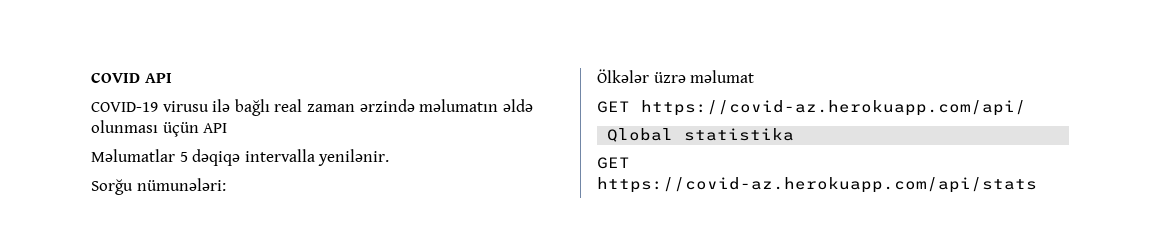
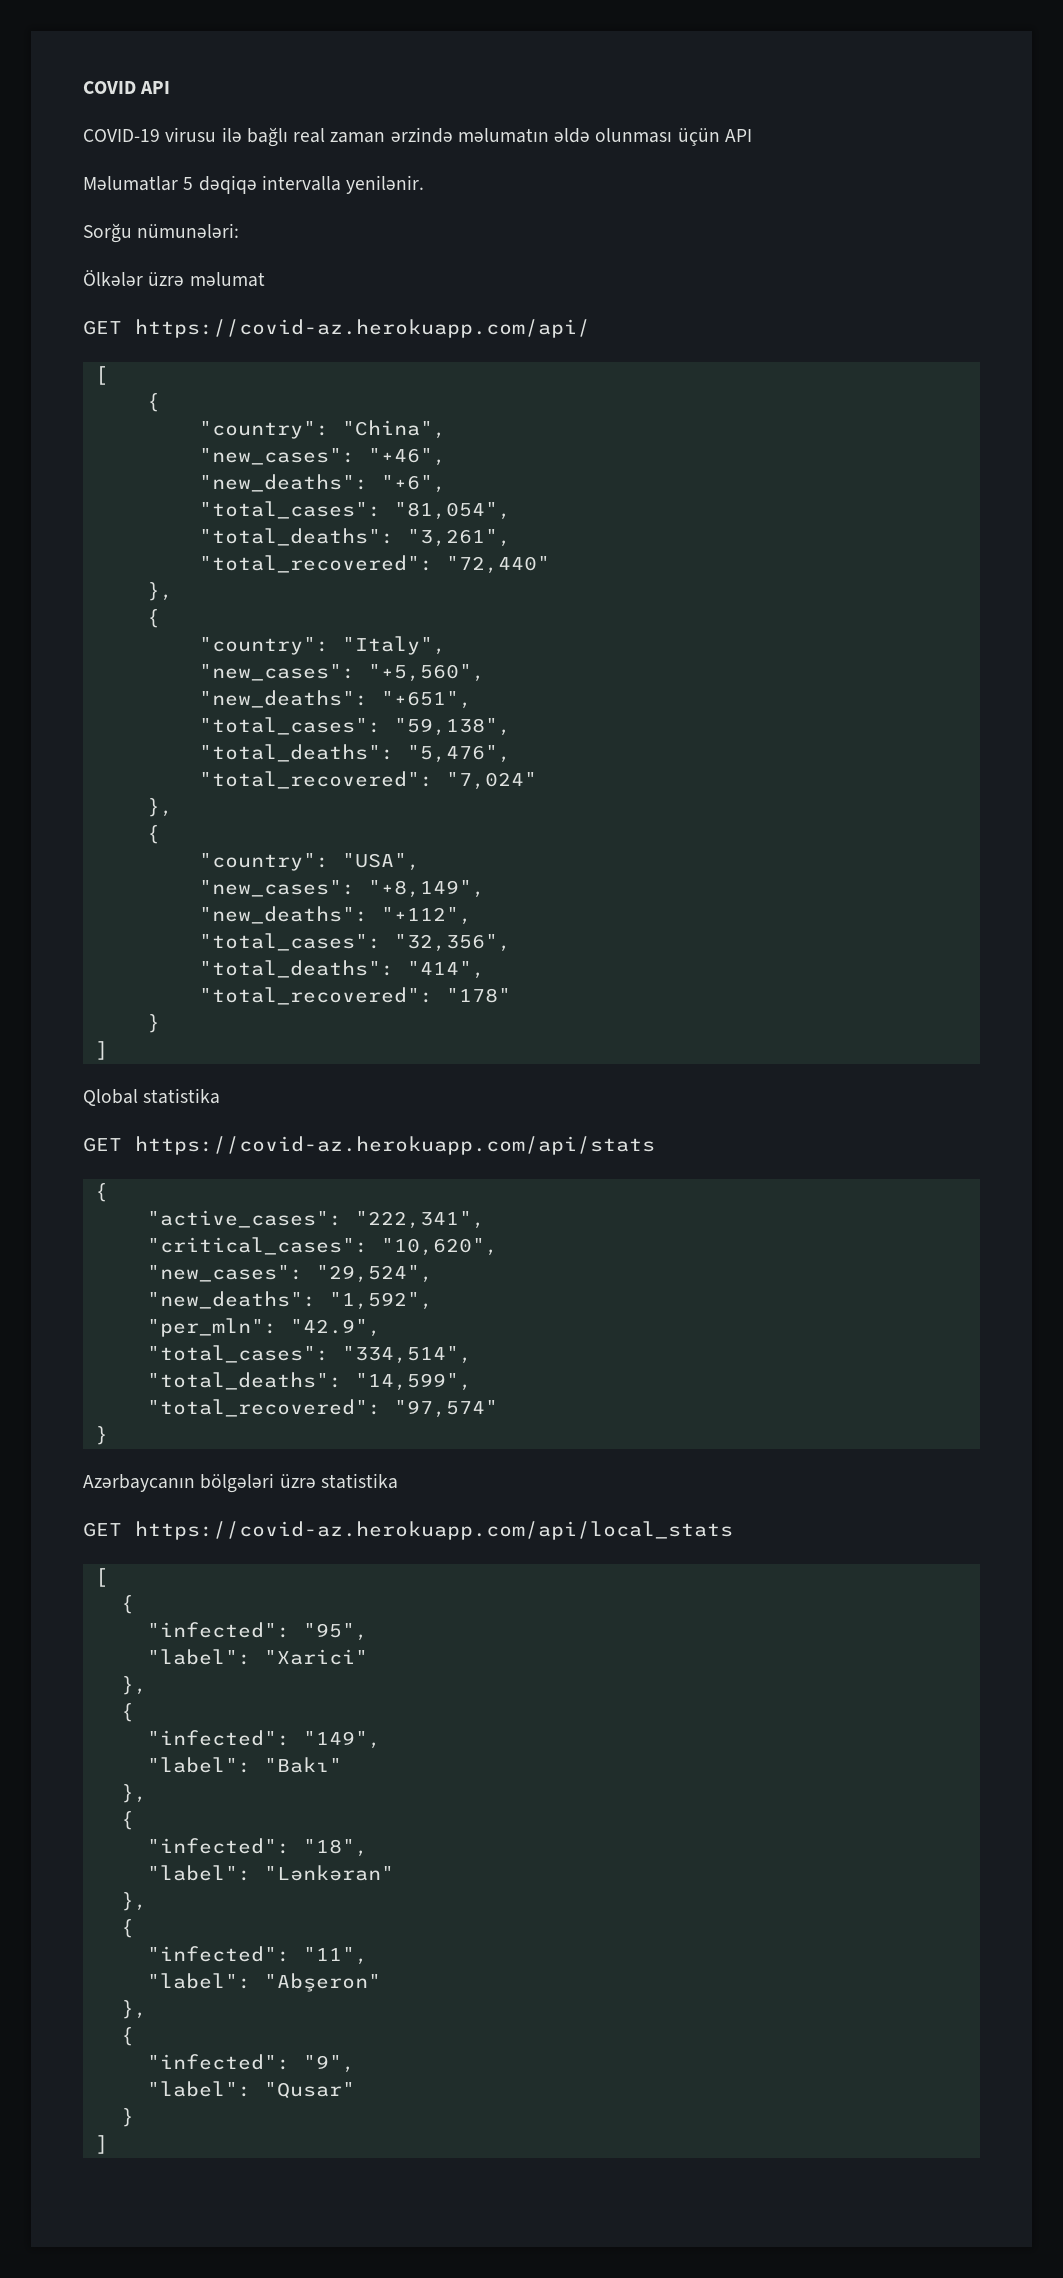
  GET https://covid-az.herokuapp.com/api/
+ [
+ {
+ "country": "China",
+ "new_cases": "+46",
+ "new_deaths": "+6",
+ "total_cases": "81,054",
+ "total_deaths": "3,261",
+ "total_recovered": "72,440"
+ },
+ {
+ "country": "Italy",
+ "new_cases": "+5,560",
+ "new_deaths": "+651",
+ "total_cases": "59,138",
+ "total_deaths": "5,476",
+ "total_recovered": "7,024"
+ },
+ {
+ "country": "USA",
+ "new_cases": "+8,149",
+ "new_deaths": "+112",
+ "total_cases": "32,356",
+ "total_deaths": "414",
+ "total_recovered": "178"
+ }
+ ]
  Qlobal statistika
  GET https://covid-az.herokuapp.com/api/stats
+ {
+ "active_cases": "222,341",
+ "critical_cases": "10,620",
+ "new_cases": "29,524",
+ "new_deaths": "1,592",
+ "per_mln": "42.9",
+ "total_cases": "334,514",
+ "total_deaths": "14,599",
+ "total_recovered": "97,574"
+ }
+ Azərbaycanın bölgələri üzrə statistika
+ GET https://covid-az.herokuapp.com/api/local_stats
+ [
+ {
+ "infected": "95",
+ "label": "Xarici"
+ },
+ {
+ "infected": "149",
+ "label": "Bakı"
+ },
+ {
+ "infected": "18",
+ "label": "Lənkəran"
+ },
+ {
+ "infected": "11",
+ "label": "Abşeron"
+ },
+ {
+ "infected": "9",
+ "label": "Qusar"
+ }
+ ]

